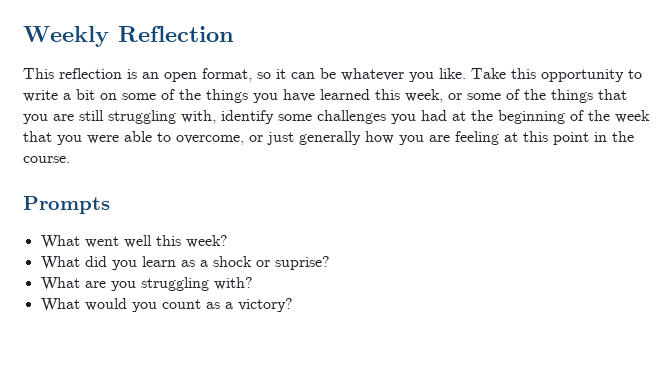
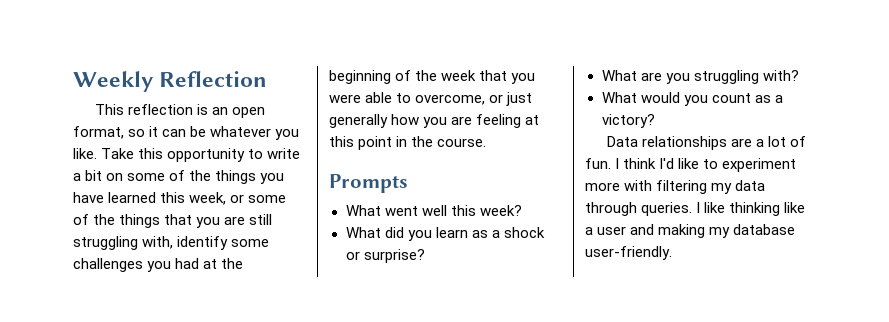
- What did you learn as a shock or suprise?
+ What did you learn as a shock or surprise?
+ Data relationships are a lot of fun. I think I'd like to experiment more with filtering my data through queries. I like thinking like a user and making my database user-friendly.

